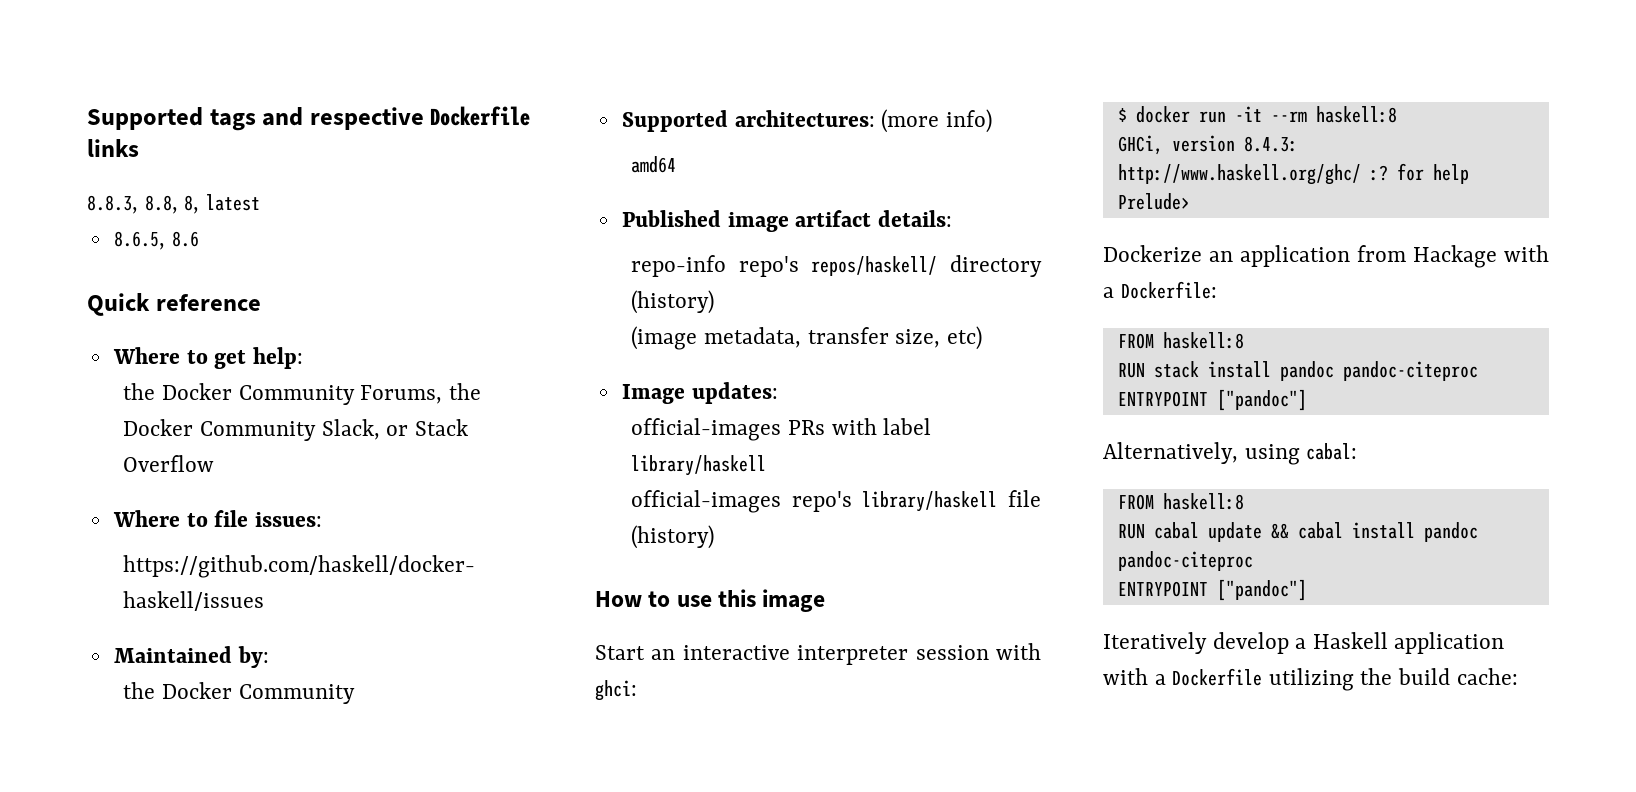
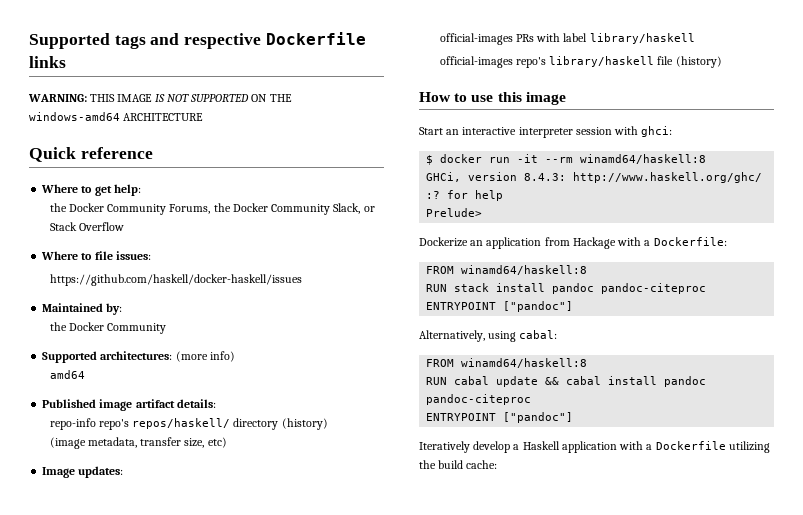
- 8.8.3, 8.8, 8, latest
- 8.6.5, 8.6
+ WARNING: THIS IMAGE IS NOT SUPPORTED ON THE windows-amd64 ARCHITECTURE
- $ docker run -it --rm haskell:8
+ $ docker run -it --rm winamd64/haskell:8
  Dockerize an application from Hackage with a Dockerfile:
- FROM haskell:8
+ FROM winamd64/haskell:8
  Alternatively, using cabal:
- FROM haskell:8
+ FROM winamd64/haskell:8

